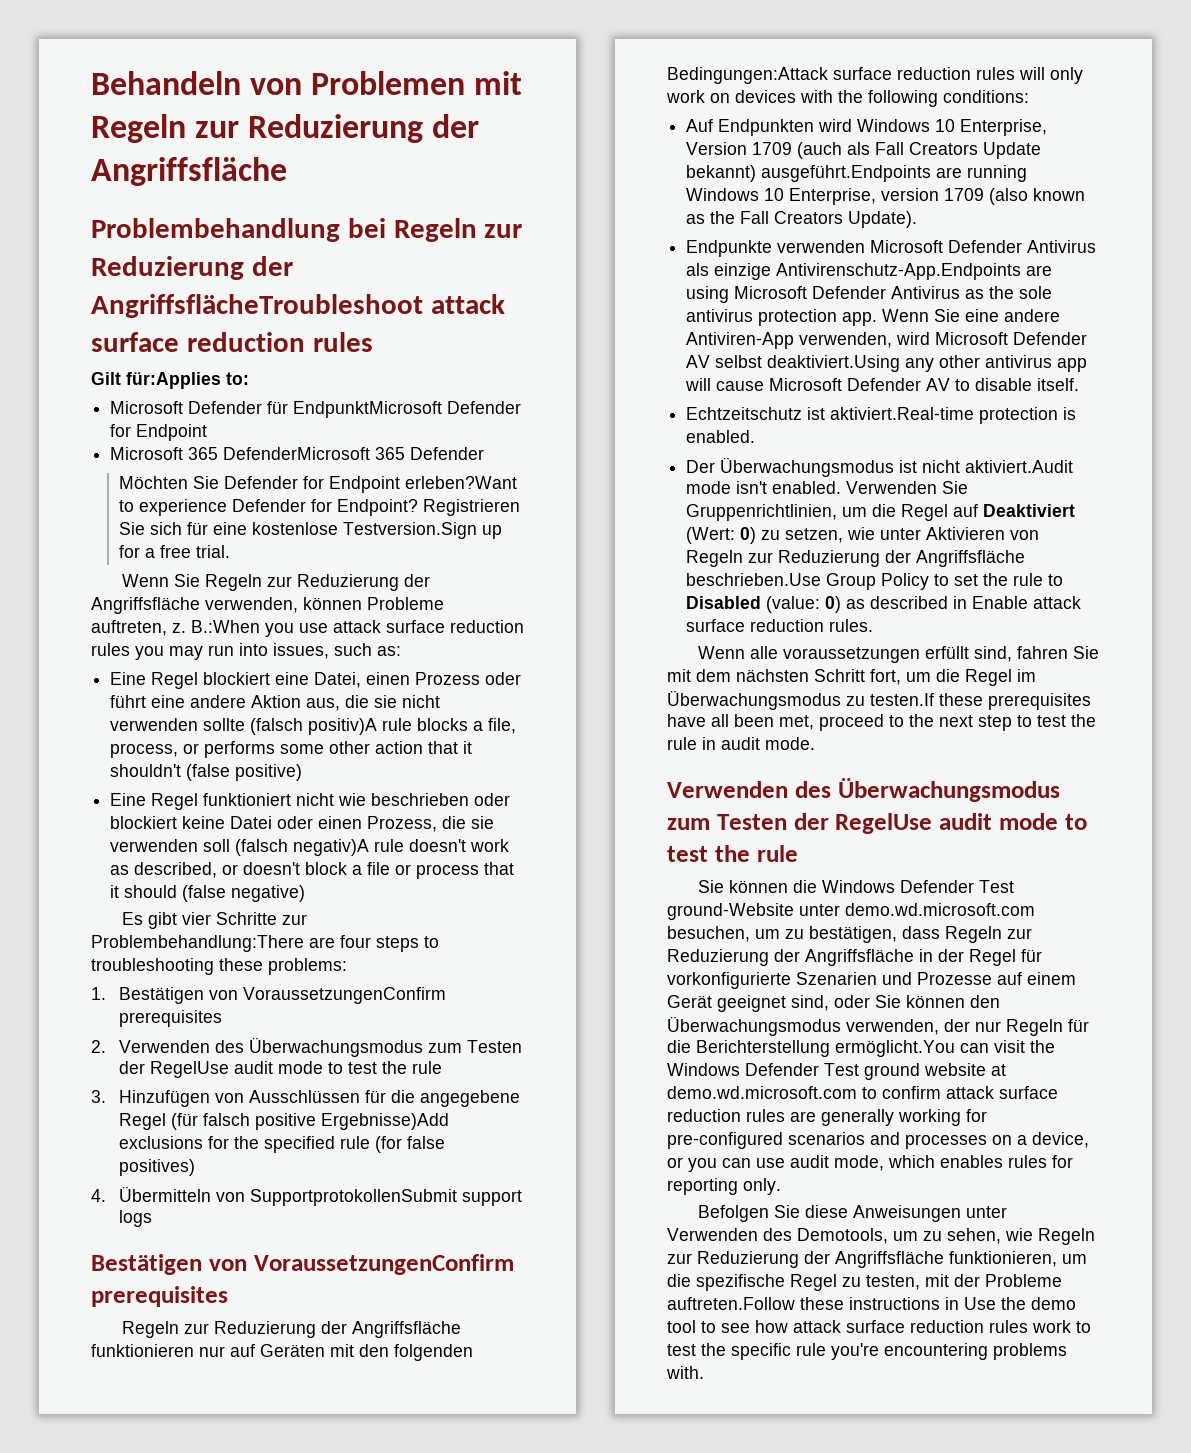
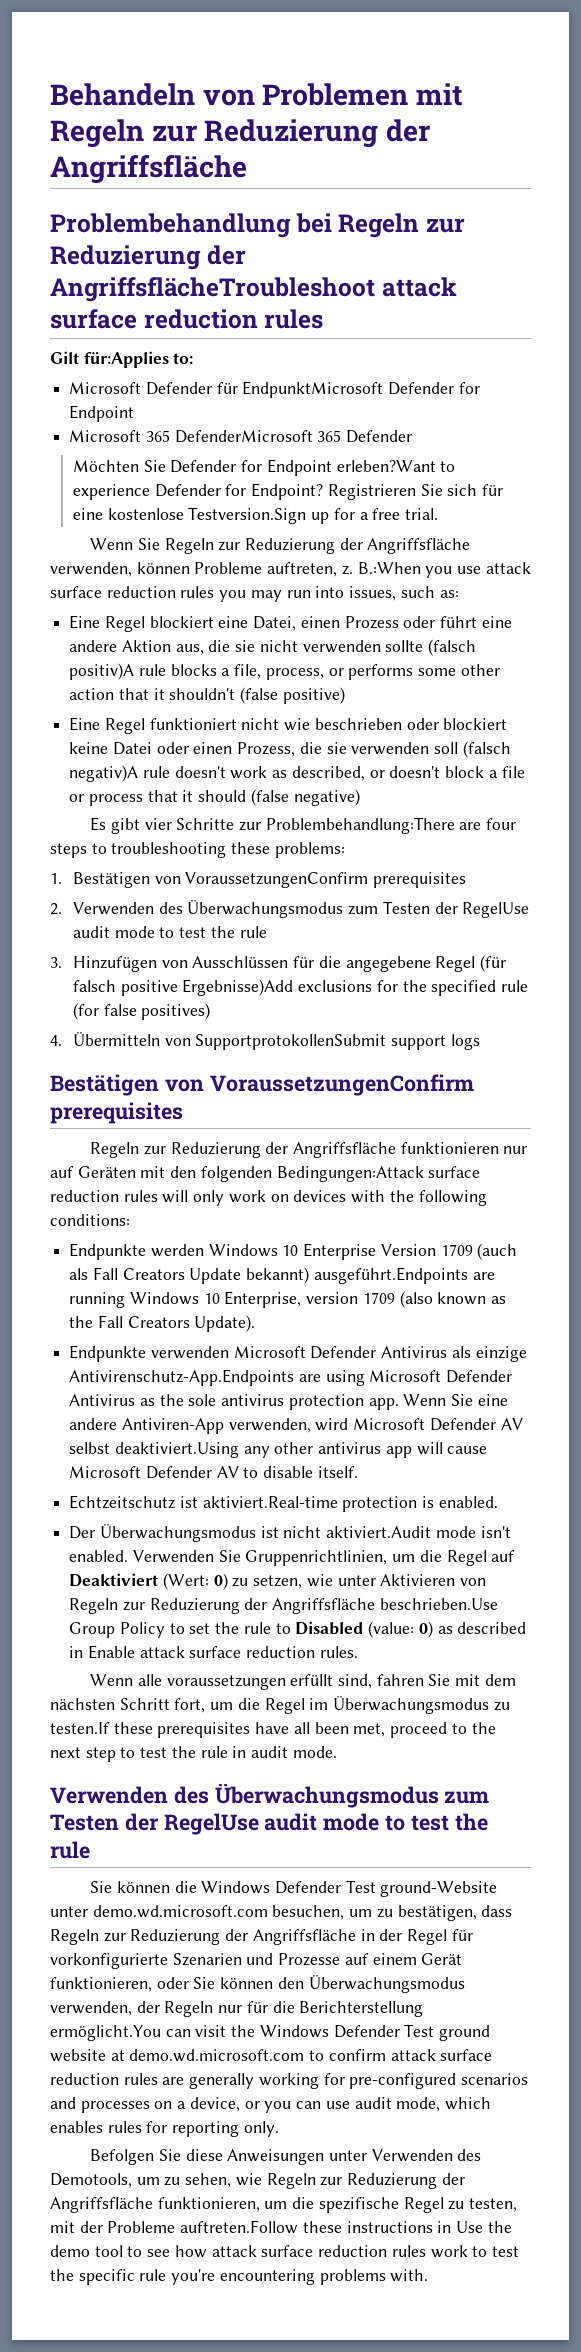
- Auf Endpunkten wird Windows 10 Enterprise, Version 1709 (auch als Fall Creators Update bekannt) ausgeführt.Endpoints are running Windows 10 Enterprise, version 1709 (also known as the Fall Creators Update).
+ Endpunkte werden Windows 10 Enterprise Version 1709 (auch als Fall Creators Update bekannt) ausgeführt.Endpoints are running Windows 10 Enterprise, version 1709 (also known as the Fall Creators Update).
- Sie können die Windows Defender Test ground-Website unter demo.wd.microsoft.com besuchen, um zu bestätigen, dass Regeln zur Reduzierung der Angriffsfläche in der Regel für vorkonfigurierte Szenarien und Prozesse auf einem Gerät geeignet sind, oder Sie können den Überwachungsmodus verwenden, der nur Regeln für die Berichterstellung ermöglicht.You can visit the Windows Defender Test ground website at demo.wd.microsoft.com to confirm attack surface reduction rules are generally working for pre-configured scenarios and processes on a device, or you can use audit mode, which enables rules for reporting only.
+ Sie können die Windows Defender Test ground-Website unter demo.wd.microsoft.com besuchen, um zu bestätigen, dass Regeln zur Reduzierung der Angriffsfläche in der Regel für vorkonfigurierte Szenarien und Prozesse auf einem Gerät funktionieren, oder Sie können den Überwachungsmodus verwenden, der Regeln nur für die Berichterstellung ermöglicht.You can visit the Windows Defender Test ground website at demo.wd.microsoft.com to confirm attack surface reduction rules are generally working for pre-configured scenarios and processes on a device, or you can use audit mode, which enables rules for reporting only.

